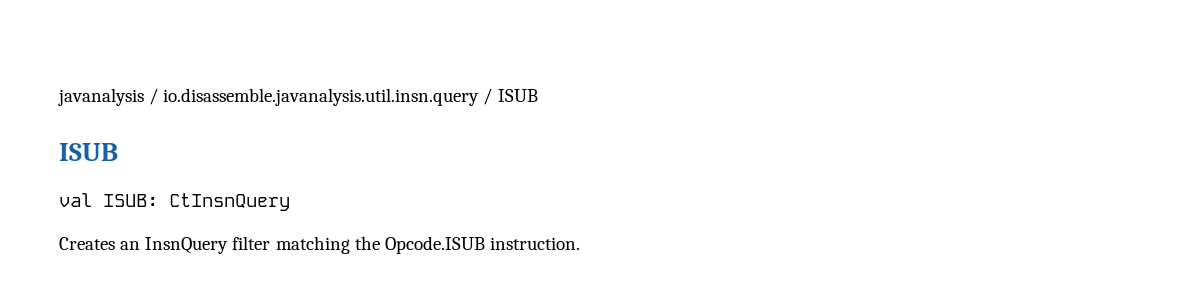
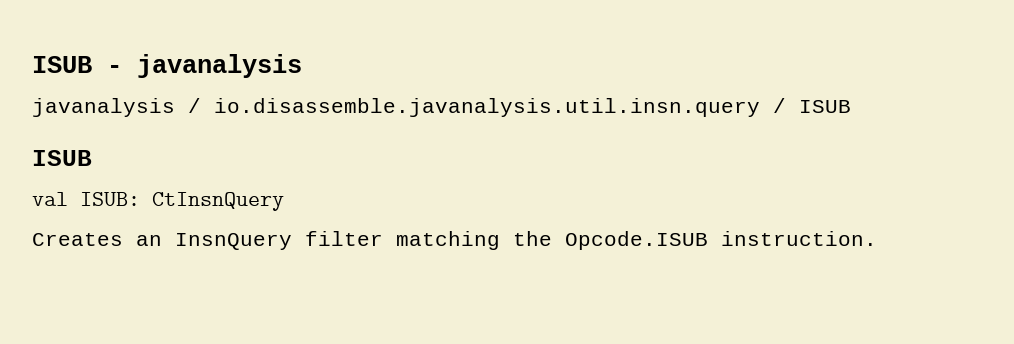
+ ISUB - javanalysis

